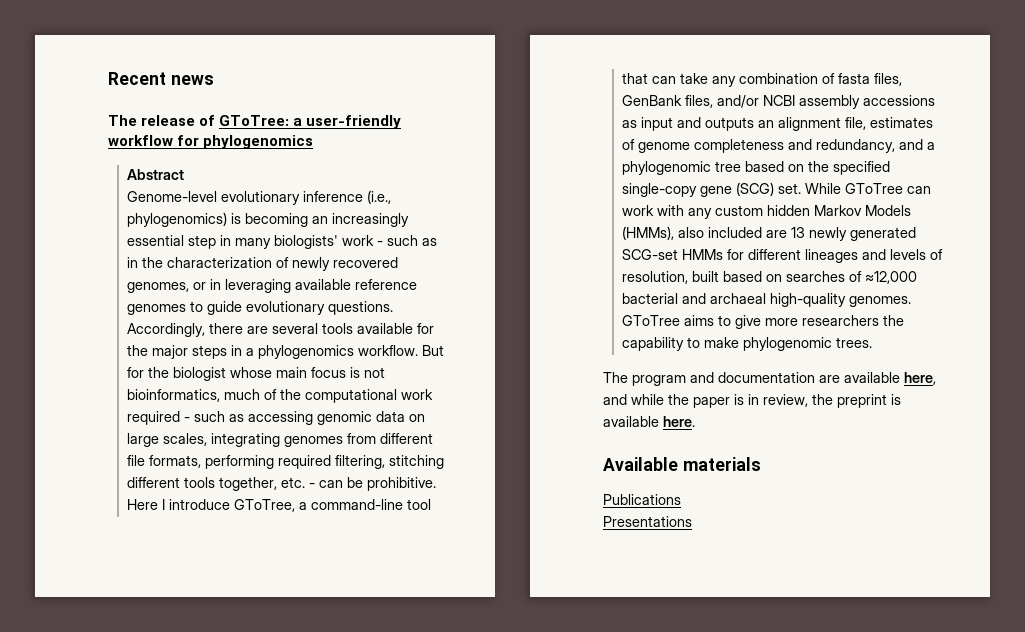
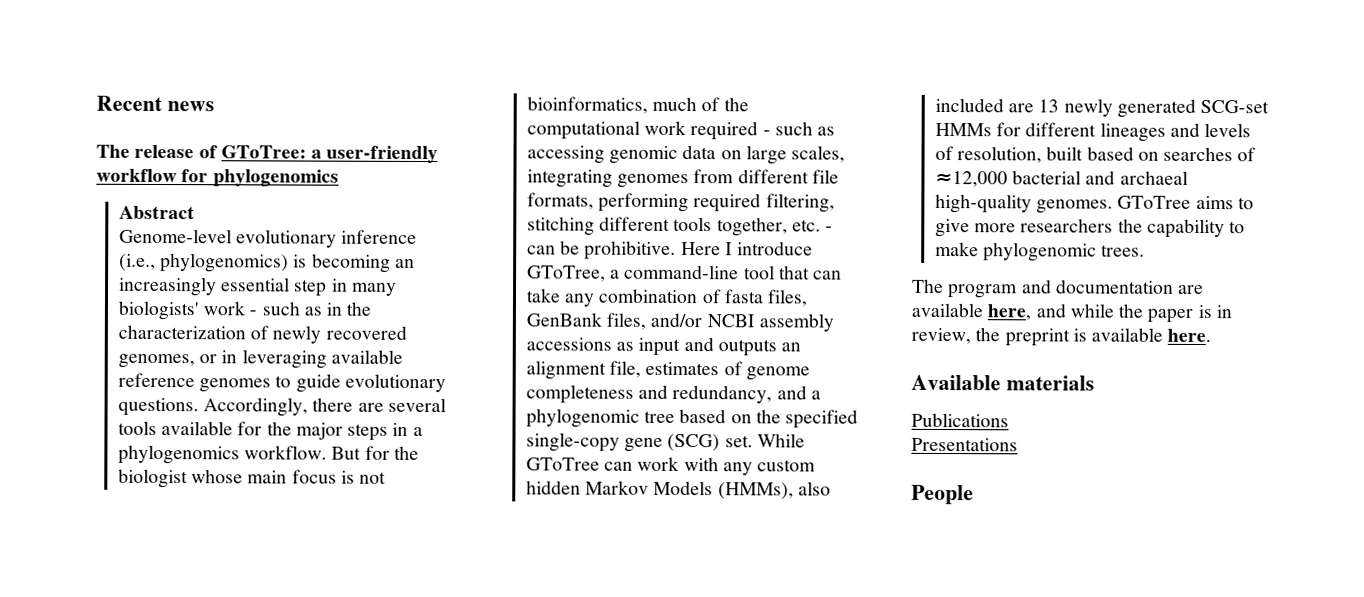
+ People

